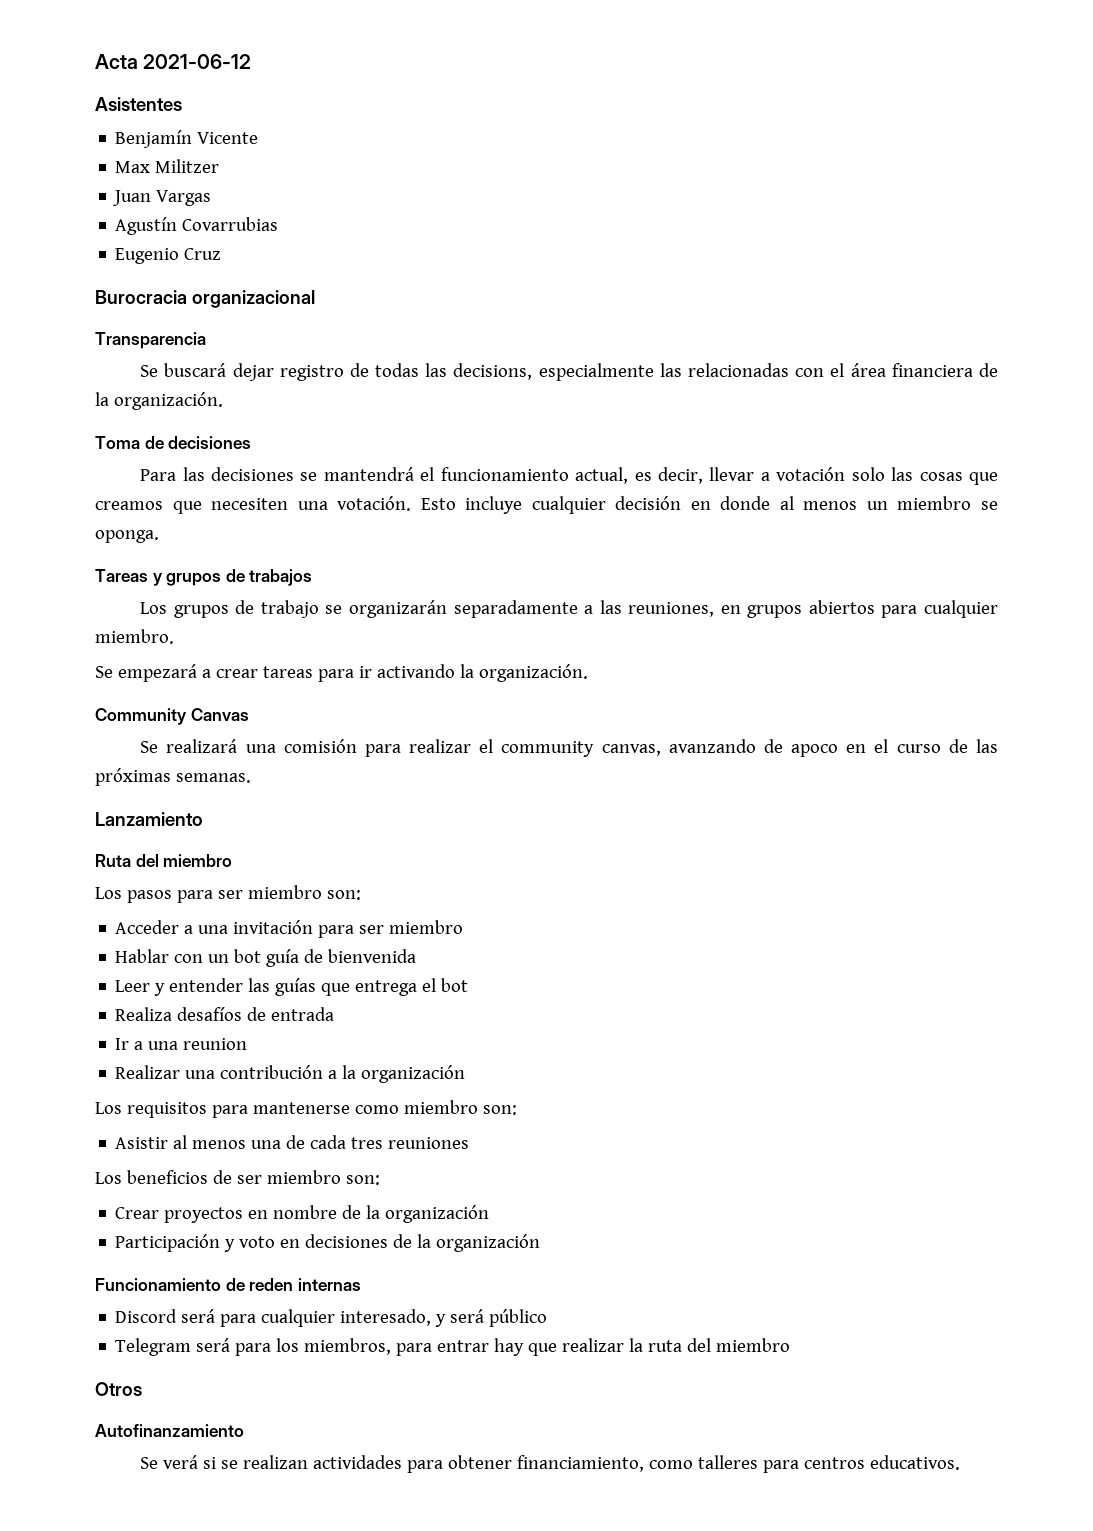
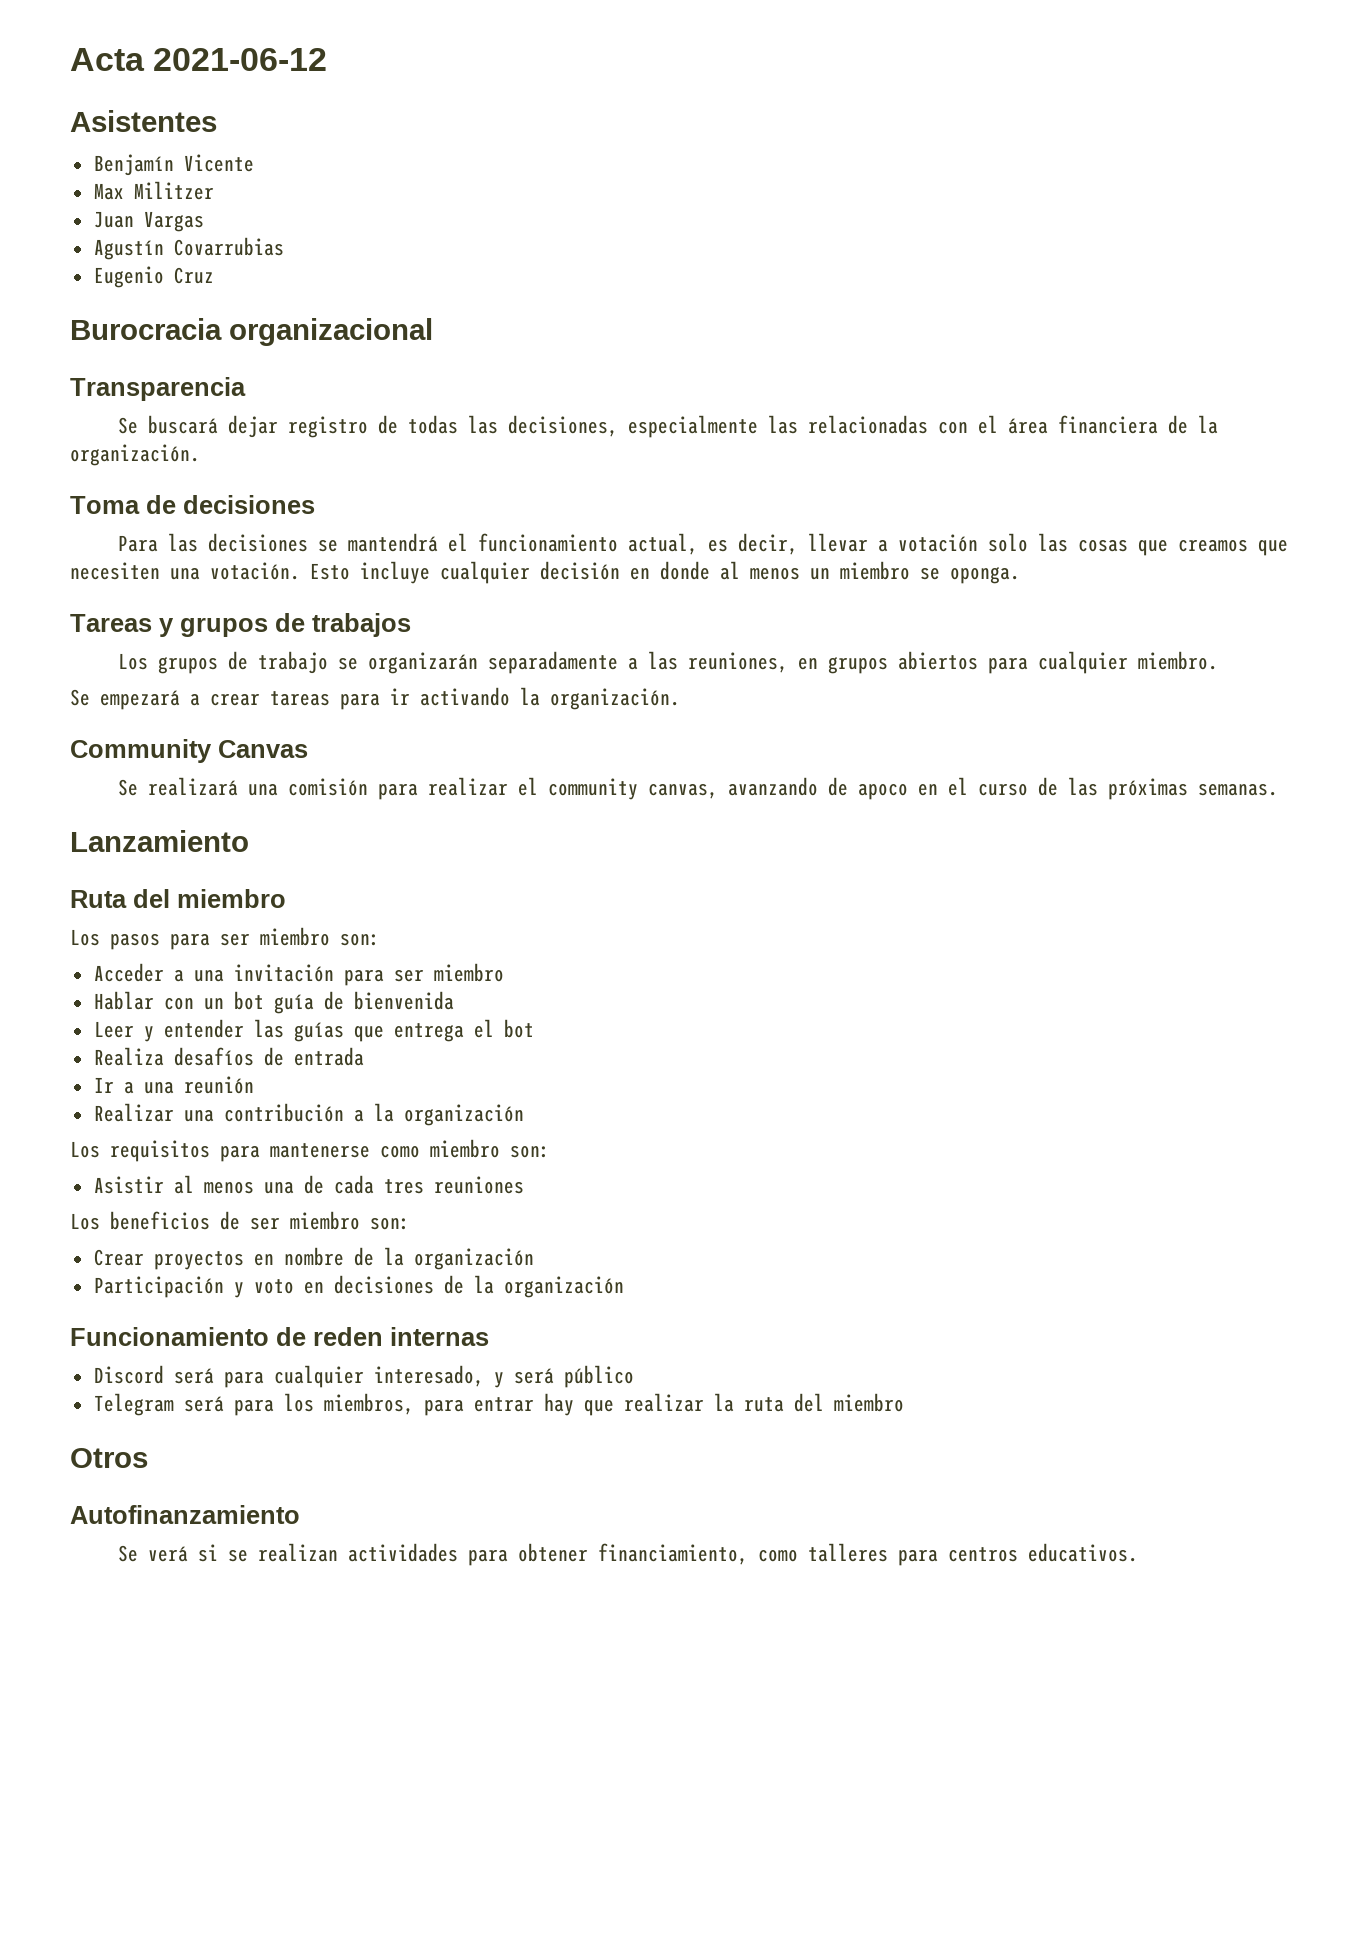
- Se buscará dejar registro de todas las decisions, especialmente las relacionadas con el área financiera de la organización.
+ Se buscará dejar registro de todas las decisiones, especialmente las relacionadas con el área financiera de la organización.
- Ir a una reunion
+ Ir a una reunión

